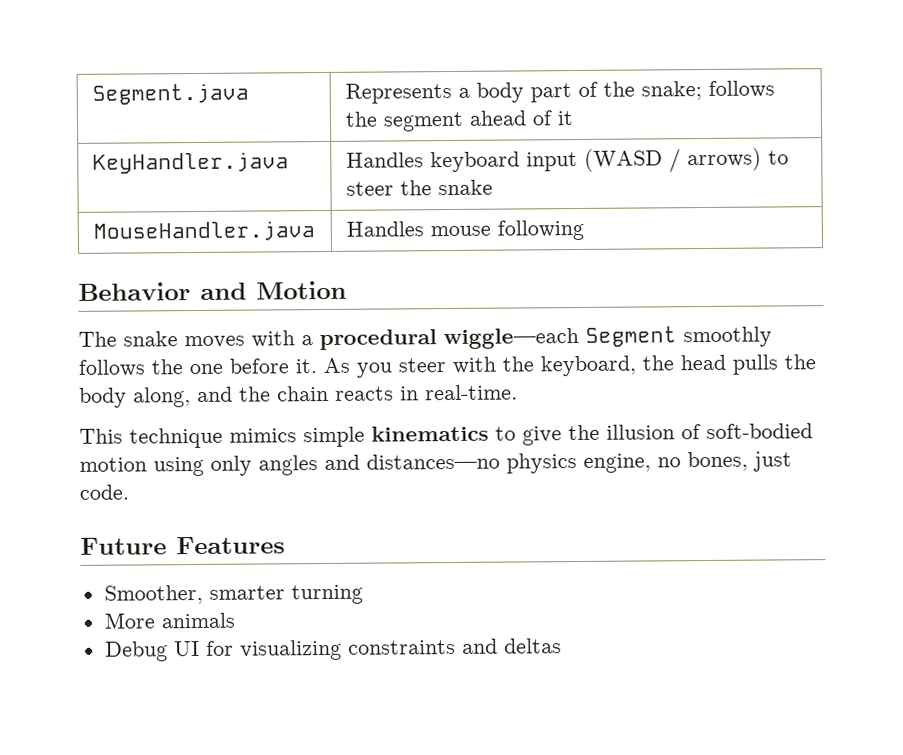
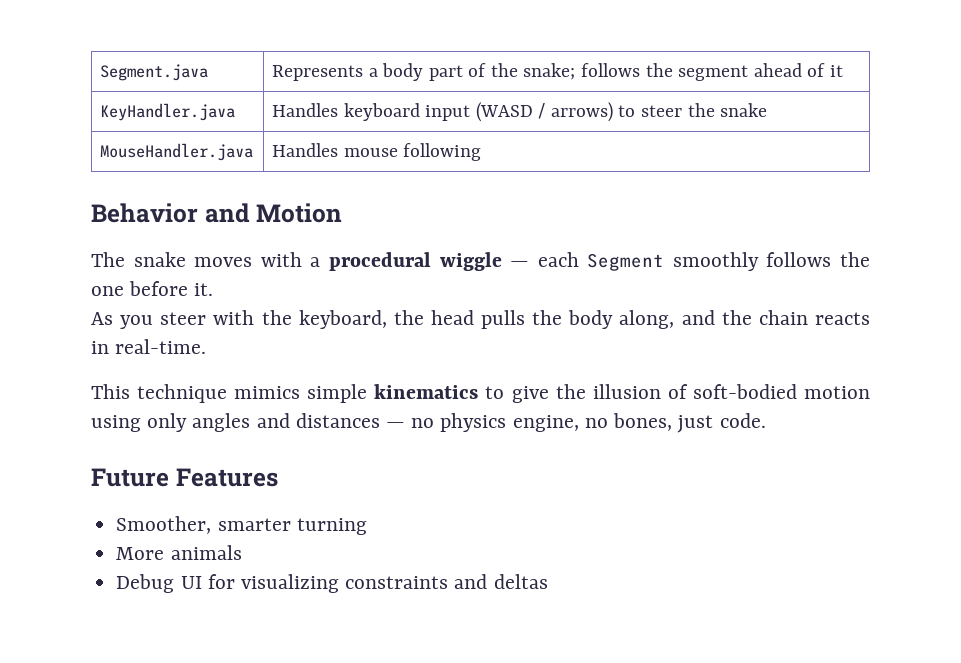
- The snake moves with a procedural wiggle—each Segment smoothly follows the one before it. As you steer with the keyboard, the head pulls the body along, and the chain reacts in real-time.
+ The snake moves with a procedural wiggle — each Segment smoothly follows the one before it.
+ As you steer with the keyboard, the head pulls the body along, and the chain reacts in real-time.
- This technique mimics simple kinematics to give the illusion of soft-bodied motion using only angles and distances—no physics engine, no bones, just code.
+ This technique mimics simple kinematics to give the illusion of soft-bodied motion using only angles and distances — no physics engine, no bones, just code.

